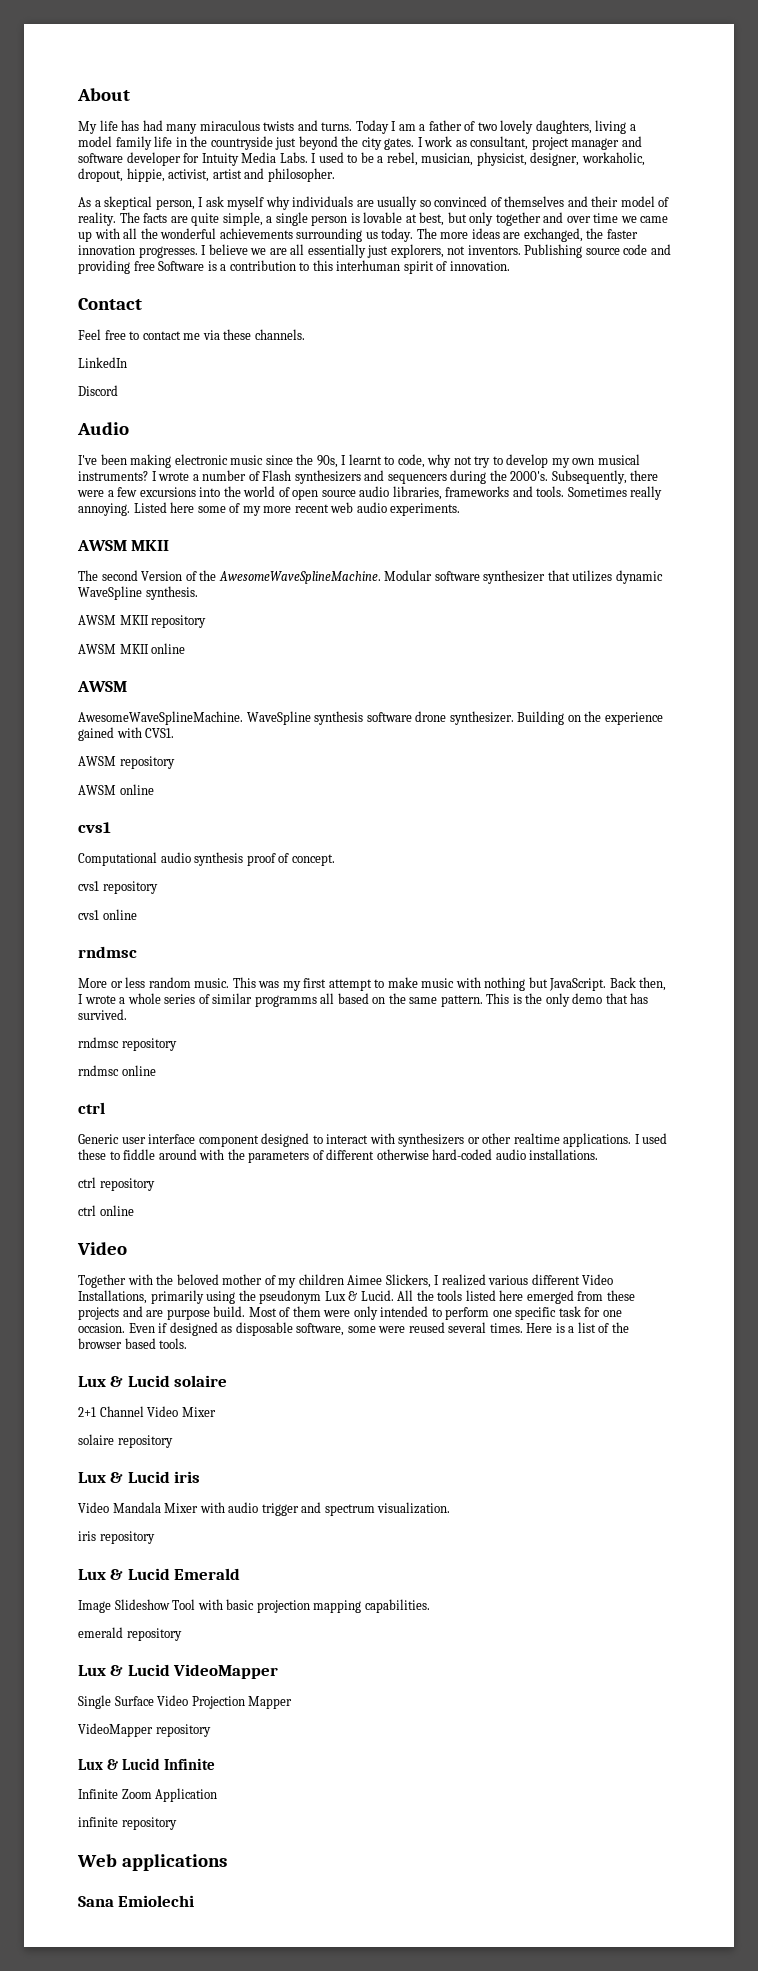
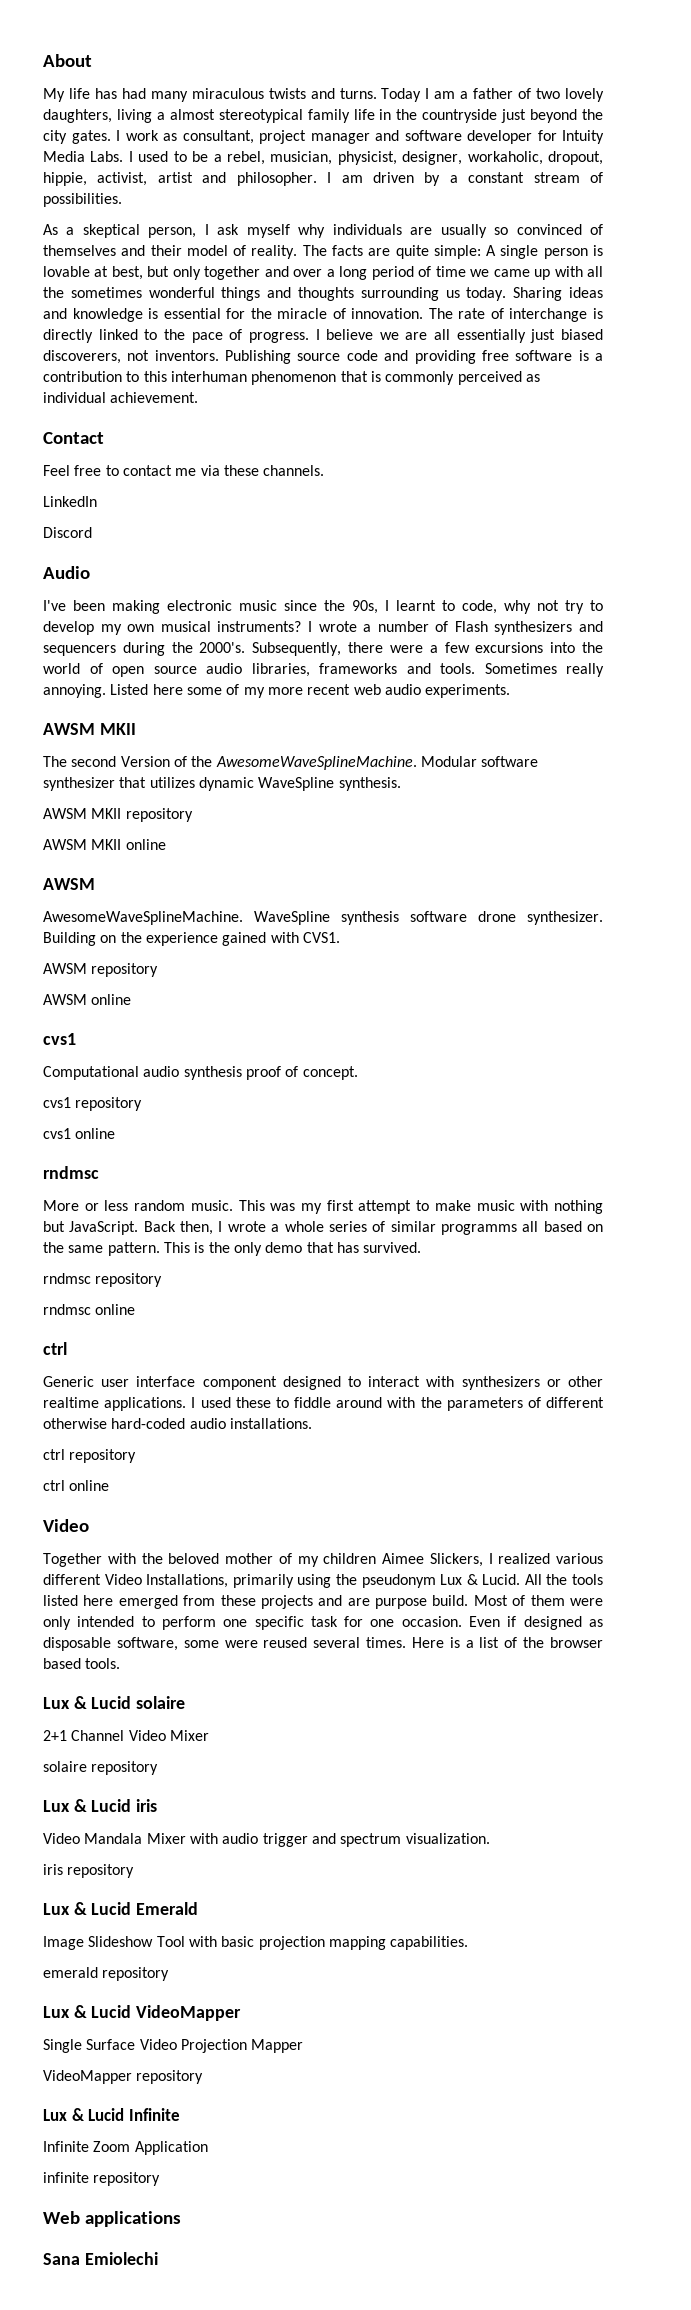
- Today I am a father of two lovely daughters, living a model family life in the countryside just beyond the city gates.
+ Today I am a father of two lovely daughters, living a almost stereotypical family life in the countryside just beyond the city gates.
+ I am driven by a constant stream of possibilities.
- The facts are quite simple, a single person is lovable at best, but only together and over time we came up with all the wonderful achievements surrounding us today. The more ideas are exchanged, the faster innovation progresses.
+ The facts are quite simple: A single person is lovable at best, but only together and over a long period of time we came up with all the sometimes wonderful things and thoughts surrounding us today. Sharing ideas and knowledge is essential for the miracle of innovation. The rate of interchange is directly linked to the pace of progress.
- I believe we are all essentially just explorers, not inventors.
+ I believe we are all essentially just biased discoverers, not inventors.
- Publishing source code and providing free Software is a contribution to this interhuman spirit of innovation.
+ Publishing source code and providing free software is a contribution to this interhuman phenomenon that is commonly perceived as individual achievement.

